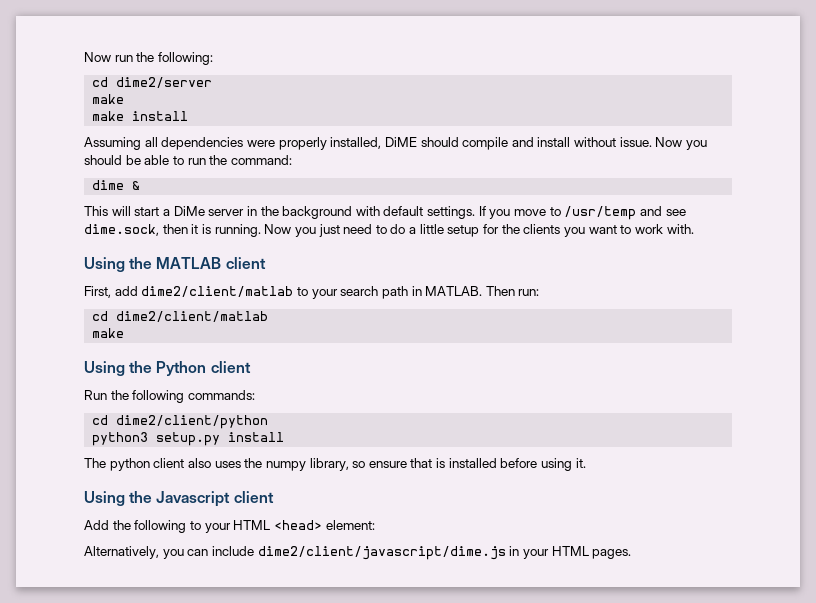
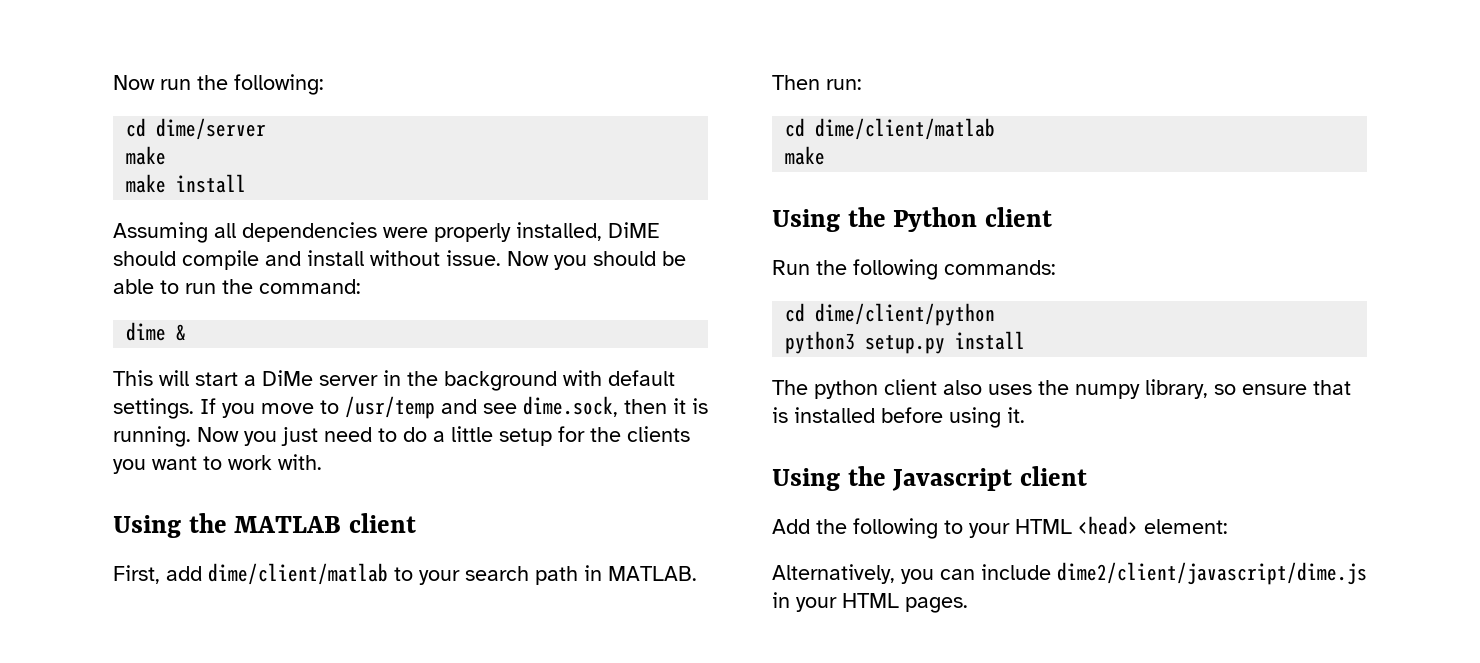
- cd dime2/server
+ cd dime/server
- First, add dime2/client/matlab to your search path in MATLAB.
+ First, add dime/client/matlab to your search path in MATLAB.
- cd dime2/client/matlab
+ cd dime/client/matlab
- cd dime2/client/python
+ cd dime/client/python

